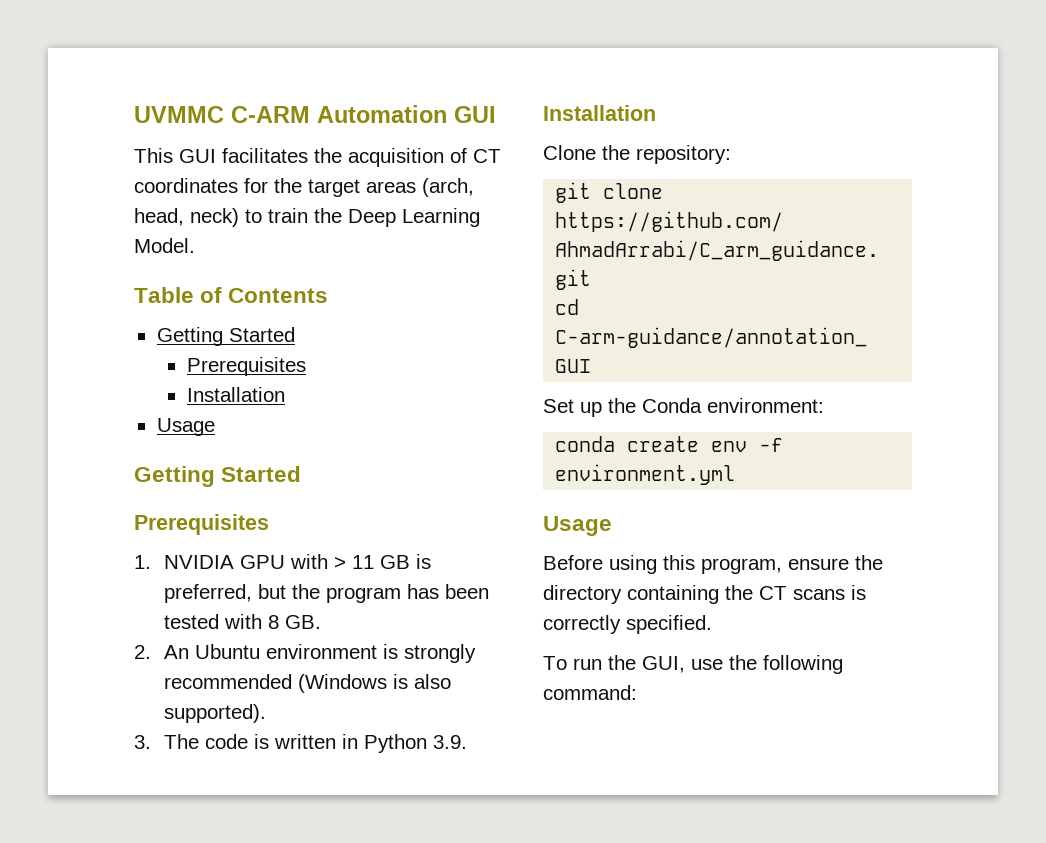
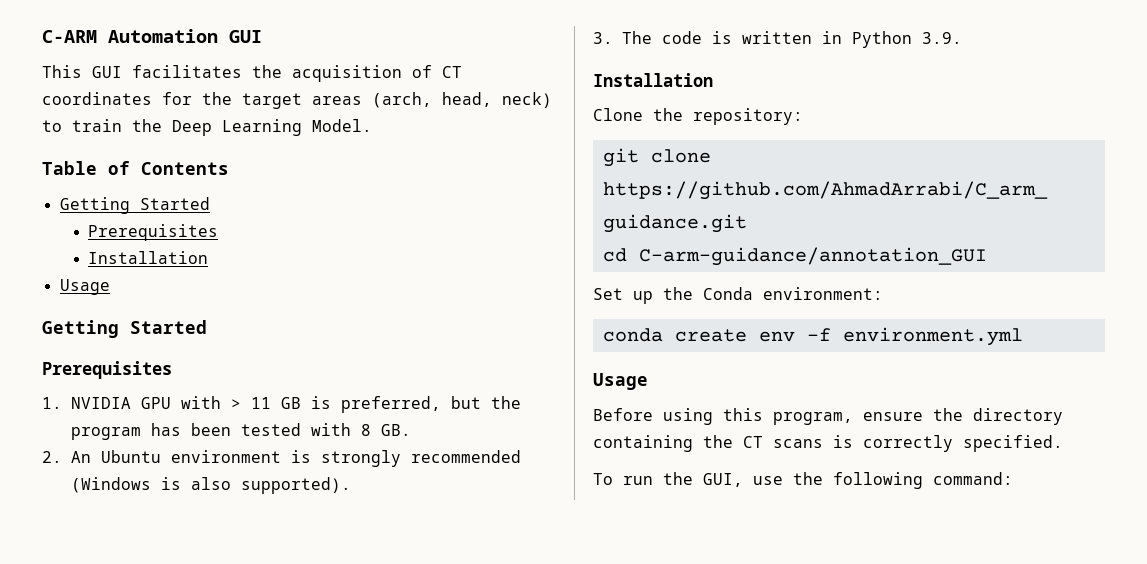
- UVMMC C-ARM Automation GUI
+ C-ARM Automation GUI

